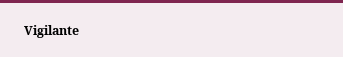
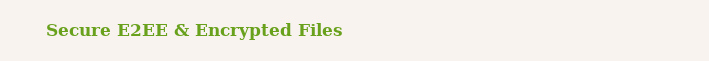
- Vigilante
+ Secure E2EE & Encrypted Files

